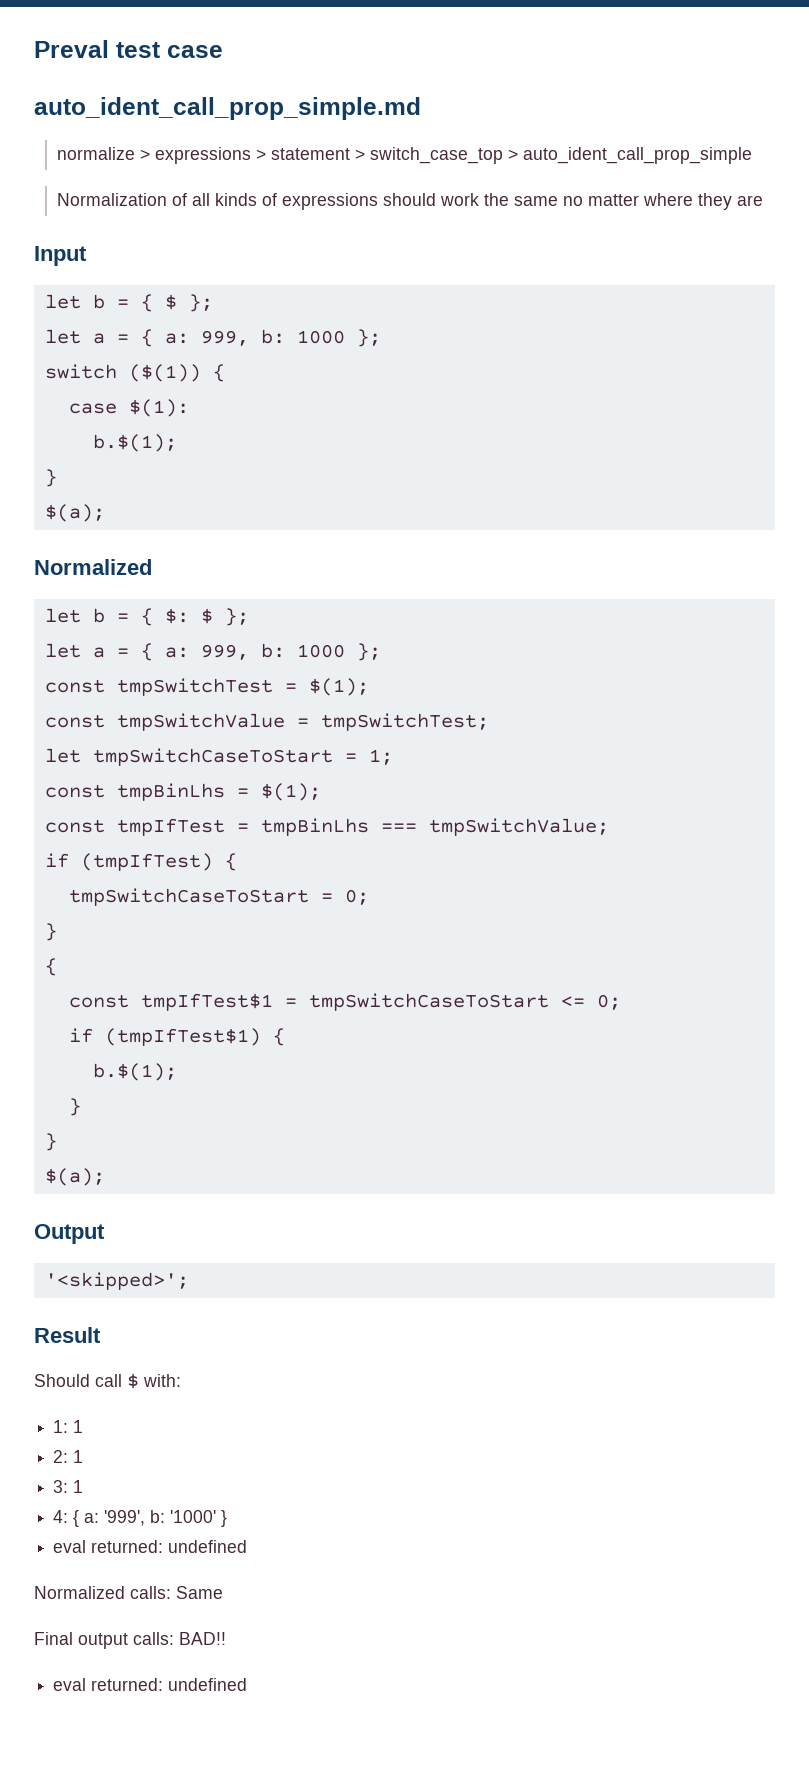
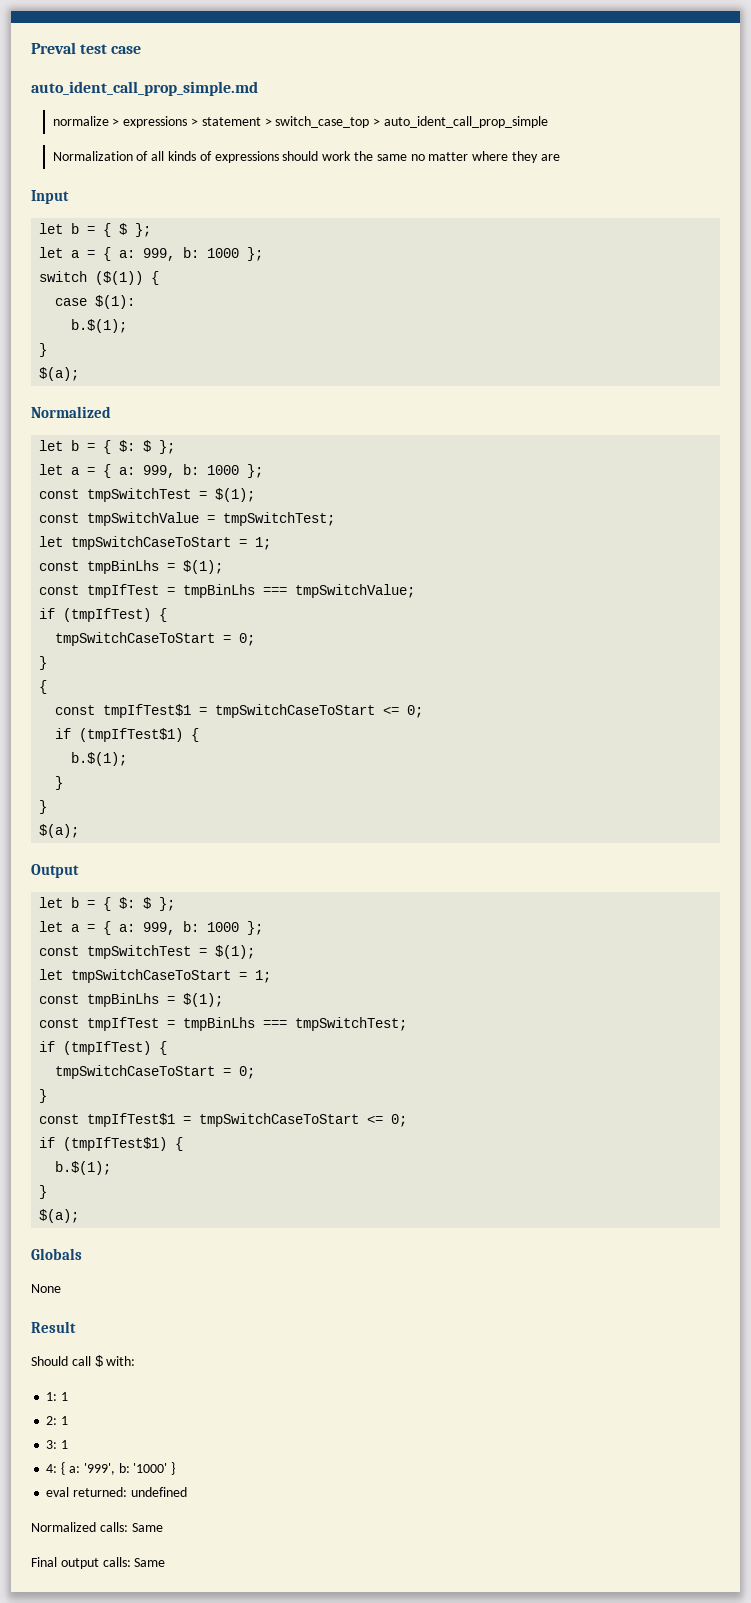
  Output
- '<skipped>';
+ let b = { $: $ };
+ let a = { a: 999, b: 1000 };
+ const tmpSwitchTest = $(1);
+ let tmpSwitchCaseToStart = 1;
+ const tmpBinLhs = $(1);
+ const tmpIfTest = tmpBinLhs === tmpSwitchTest;
+ if (tmpIfTest) {
+ tmpSwitchCaseToStart = 0;
+ }
+ const tmpIfTest$1 = tmpSwitchCaseToStart <= 0;
+ if (tmpIfTest$1) {
+ b.$(1);
+ }
+ $(a);
+ Globals
+ None
- Final output calls: BAD!!
- eval returned: undefined
+ Final output calls: Same

